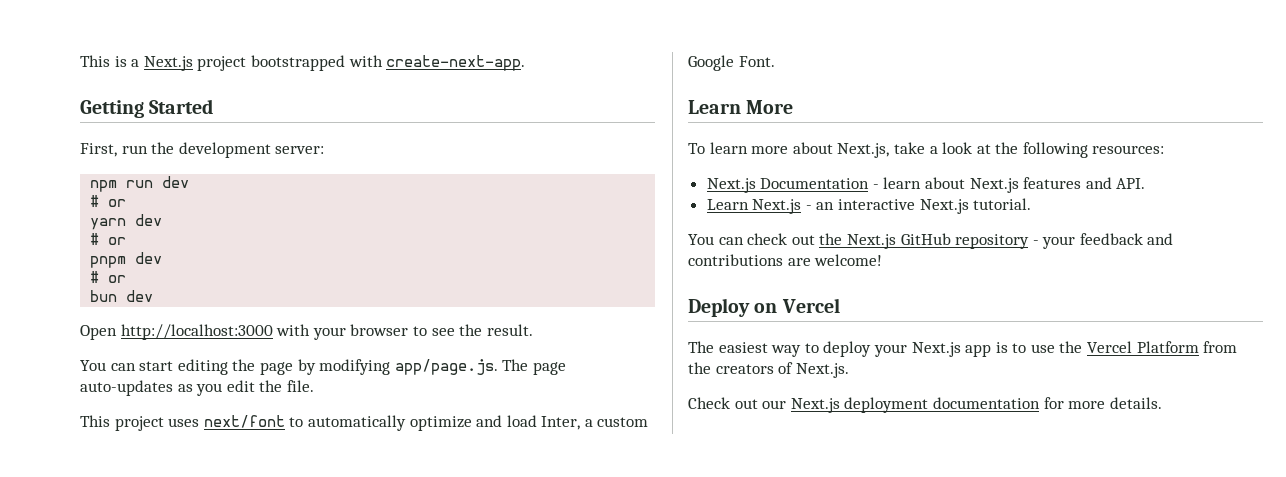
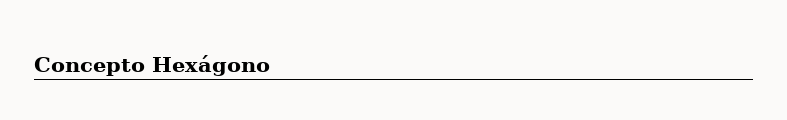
- This is a Next.js project bootstrapped with create-next-app.
- Getting Started
- First, run the development server:
- npm run dev
- # or
- yarn dev
- # or
- pnpm dev
- # or
- bun dev
- Open http://localhost:3000 with your browser to see the result.
- You can start editing the page by modifying app/page.js. The page auto-updates as you edit the file.
- This project uses next/font to automatically optimize and load Inter, a custom Google Font.
- Learn More
- To learn more about Next.js, take a look at the following resources:
- Next.js Documentation - learn about Next.js features and API.
- Learn Next.js - an interactive Next.js tutorial.
- You can check out the Next.js GitHub repository - your feedback and contributions are welcome!
- Deploy on Vercel
- The easiest way to deploy your Next.js app is to use the Vercel Platform from the creators of Next.js.
- Check out our Next.js deployment documentation for more details.
+ Concepto Hexágono

